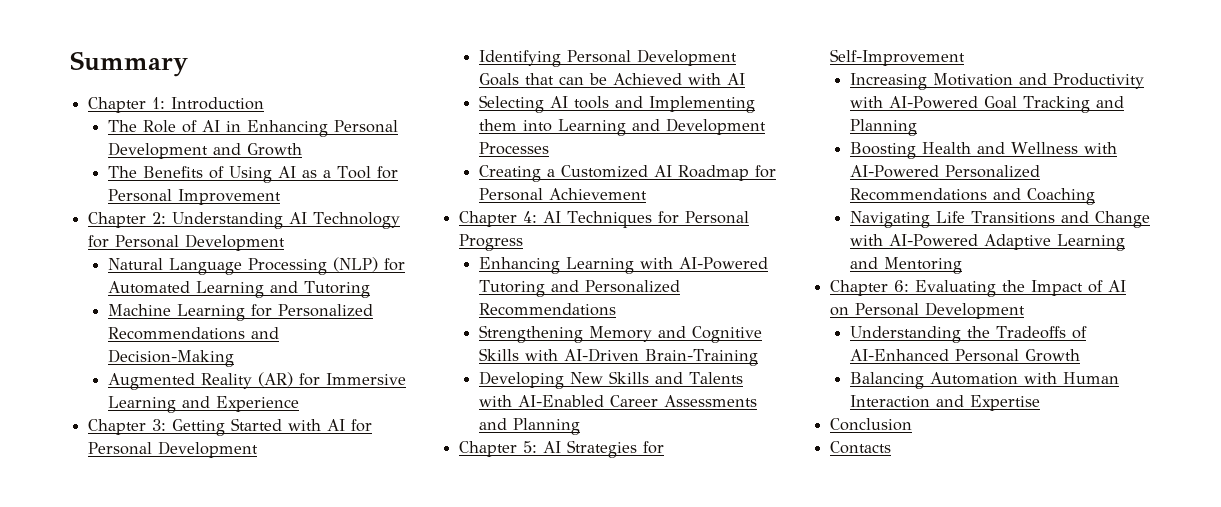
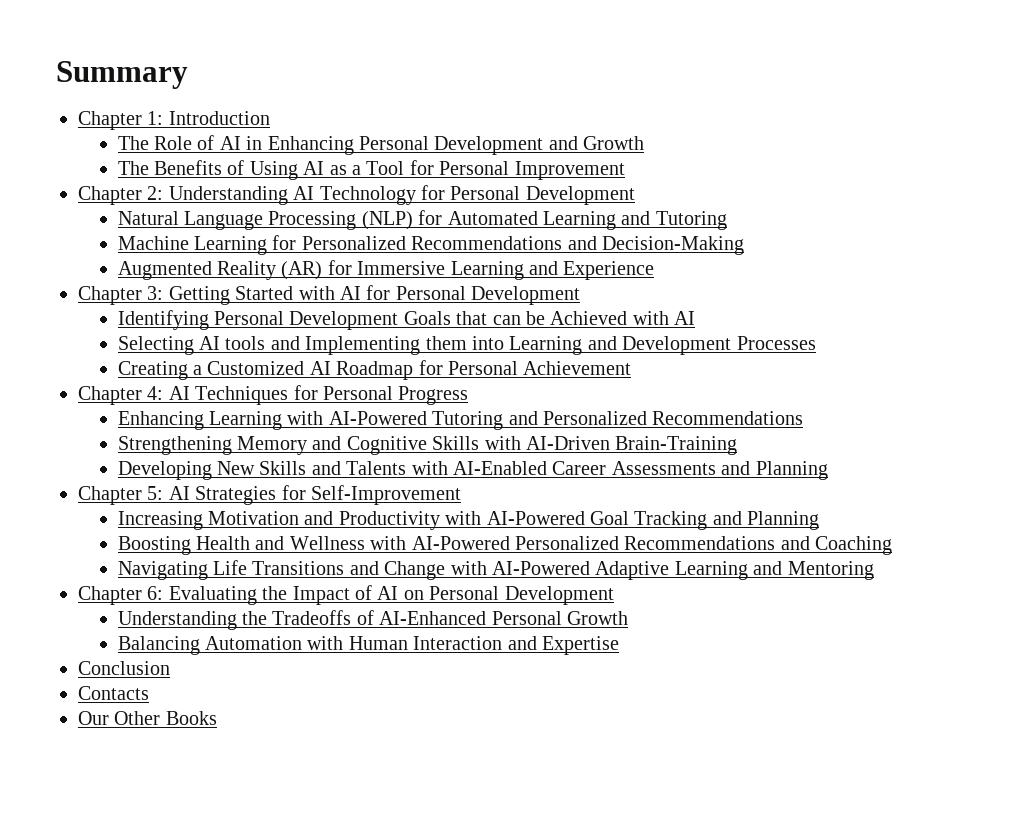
+ Our Other Books

